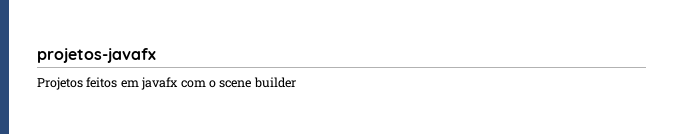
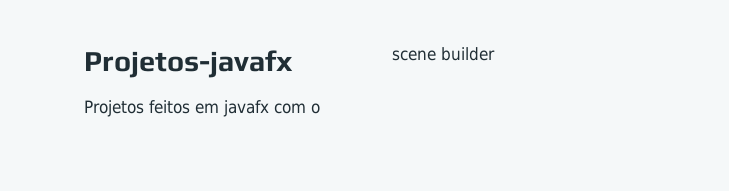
- projetos-javafx
+ Projetos-javafx

